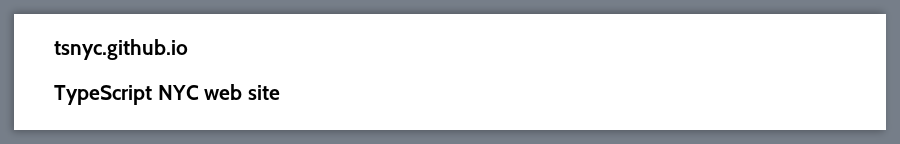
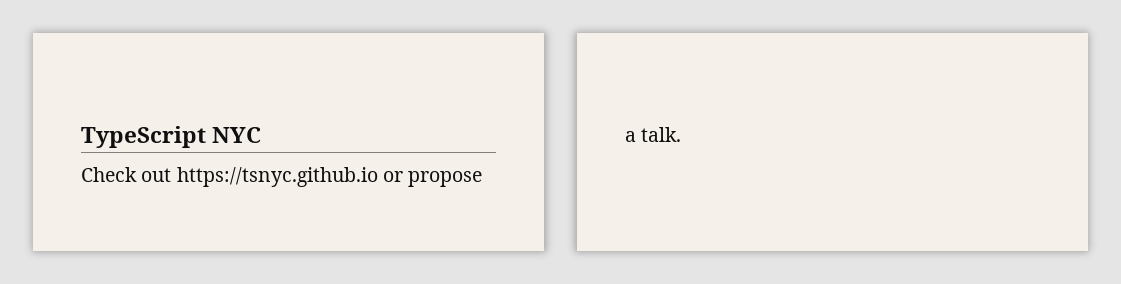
- tsnyc.github.io
- TypeScript NYC web site
+ TypeScript NYC
+ Check out https://tsnyc.github.io or propose a talk.

